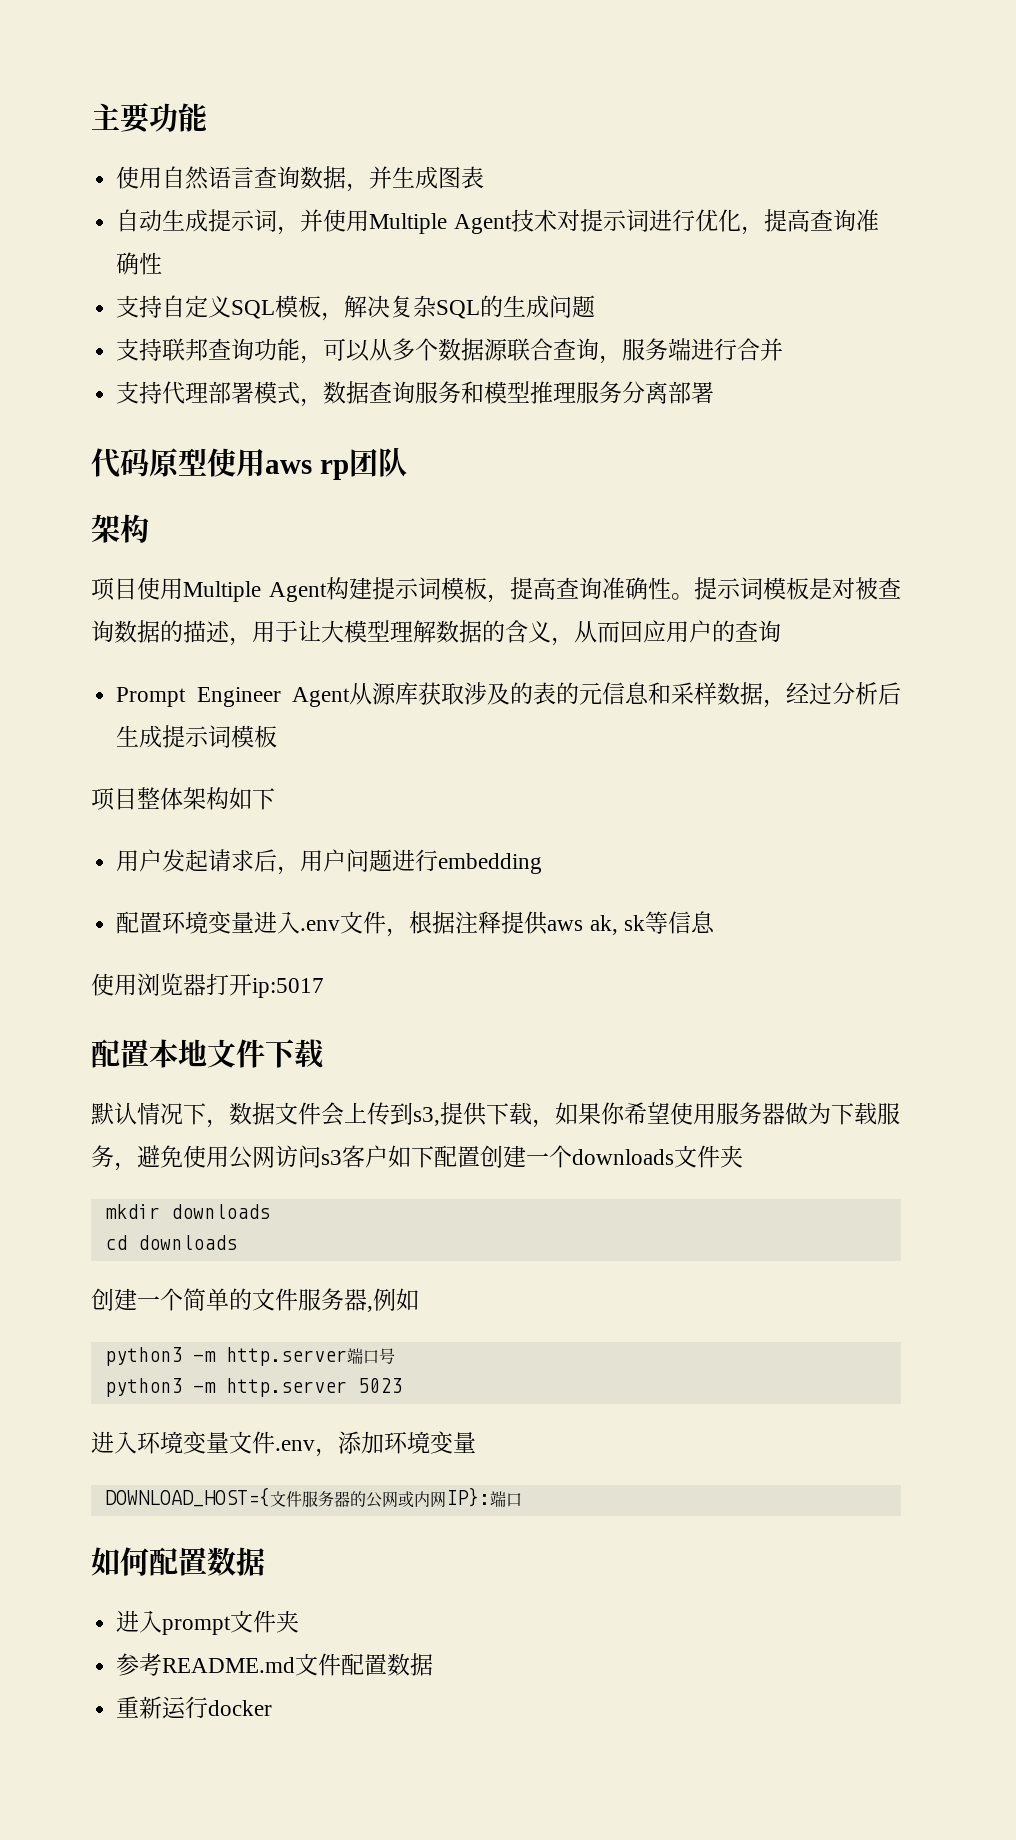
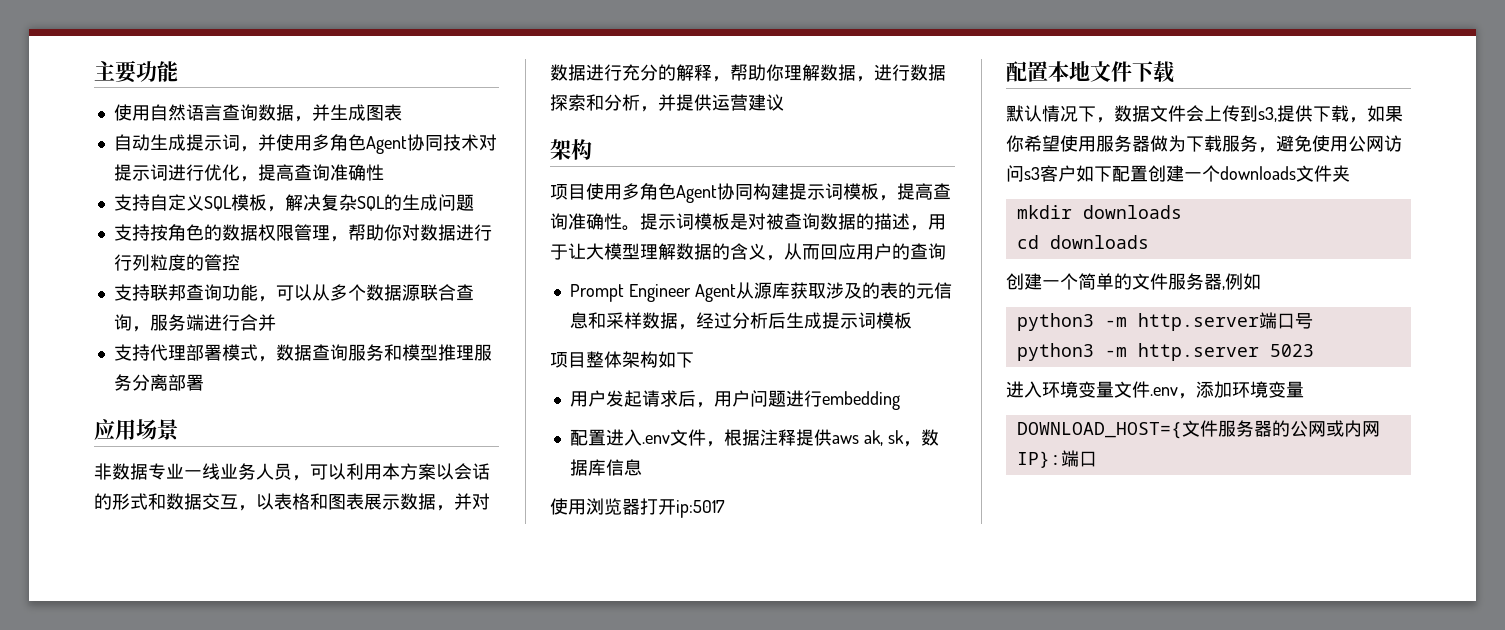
- 自动生成提示词，并使用Multiple Agent技术对提示词进行优化，提高查询准确性
+ 自动生成提示词，并使用多角色Agent协同技术对提示词进行优化，提高查询准确性
+ 支持按角色的数据权限管理，帮助你对数据进行行列粒度的管控
- 代码原型使用aws rp团队
+ 应用场景
+ 非数据专业一线业务人员，可以利用本方案以会话的形式和数据交互，以表格和图表展示数据，并对数据进行充分的解释，帮助你理解数据，进行数据探索和分析，并提供运营建议
- 项目使用Multiple Agent构建提示词模板，提高查询准确性。
+ 项目使用多角色Agent协同构建提示词模板，提高查询准确性。
- 配置环境变量进入.env文件，根据注释提供aws ak, sk等信息
+ 配置进入.env文件，根据注释提供aws ak, sk，数据库信息
- 如何配置数据
- 进入prompt文件夹
- 参考README.md文件配置数据
- 重新运行docker

